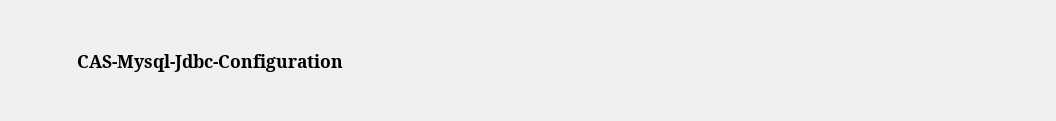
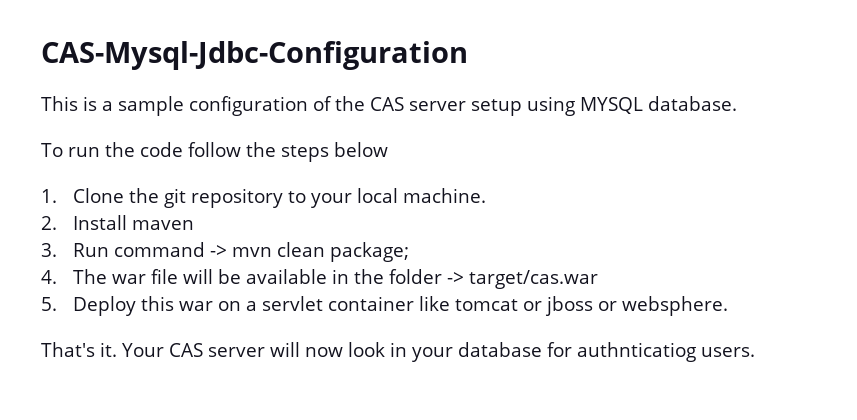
+ This is a sample configuration of the CAS server setup using MYSQL database.
+ To run the code follow the steps below
+ 1. Clone the git repository to your local machine.
+ 2. Install maven
+ 3. Run command -> mvn clean package;
+ 4. The war file will be available in the folder -> target/cas.war
+ 5. Deploy this war on a servlet container like tomcat or jboss or websphere.
+ That's it. Your CAS server will now look in your database for authnticatiog users.

